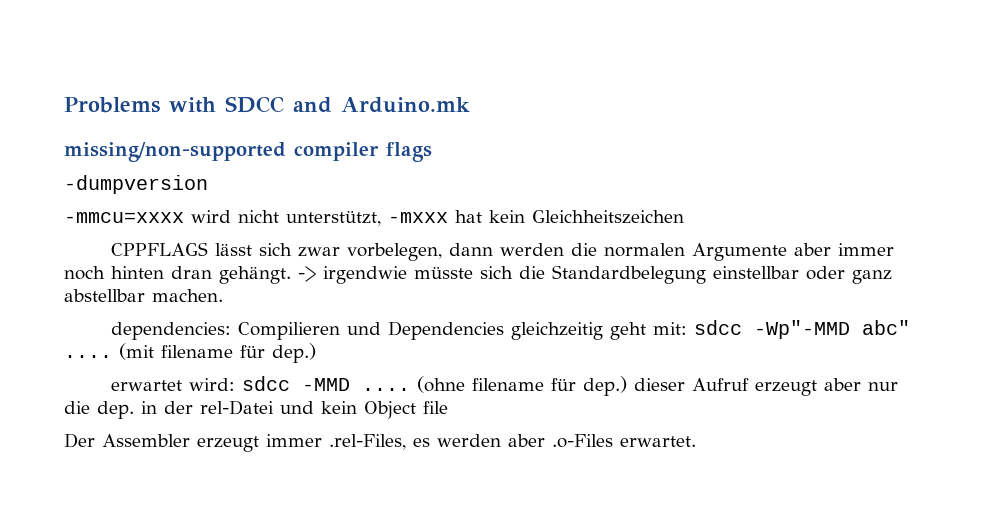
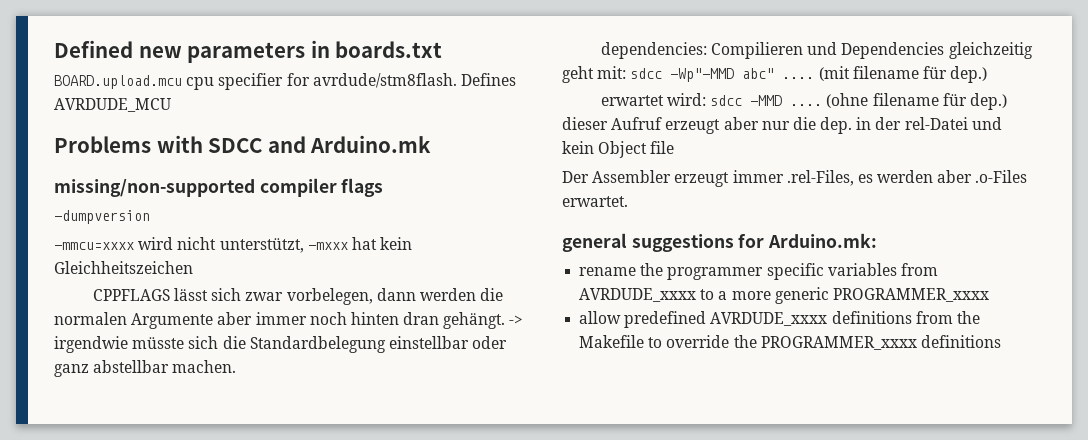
+ Defined new parameters in boards.txt
+ BOARD.upload.mcu cpu specifier for avrdude/stm8flash. Defines AVRDUDE_MCU
+ general suggestions for Arduino.mk:
+ rename the programmer specific variables from AVRDUDE_xxxx to a more generic PROGRAMMER_xxxx
+ allow predefined AVRDUDE_xxxx definitions from the Makefile to override the PROGRAMMER_xxxx definitions

